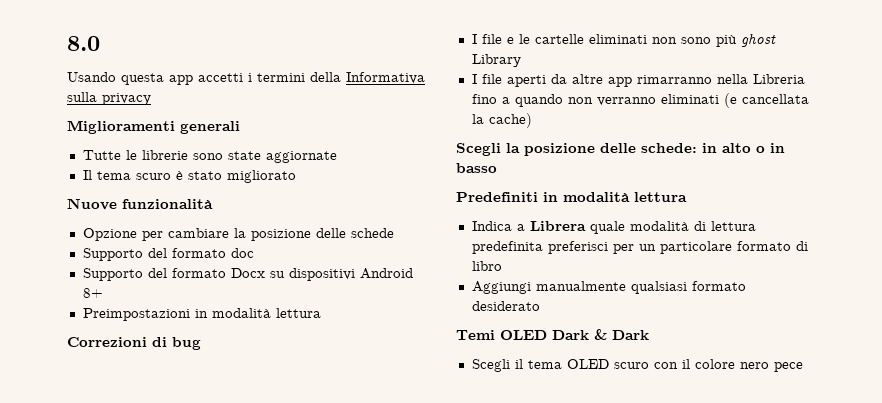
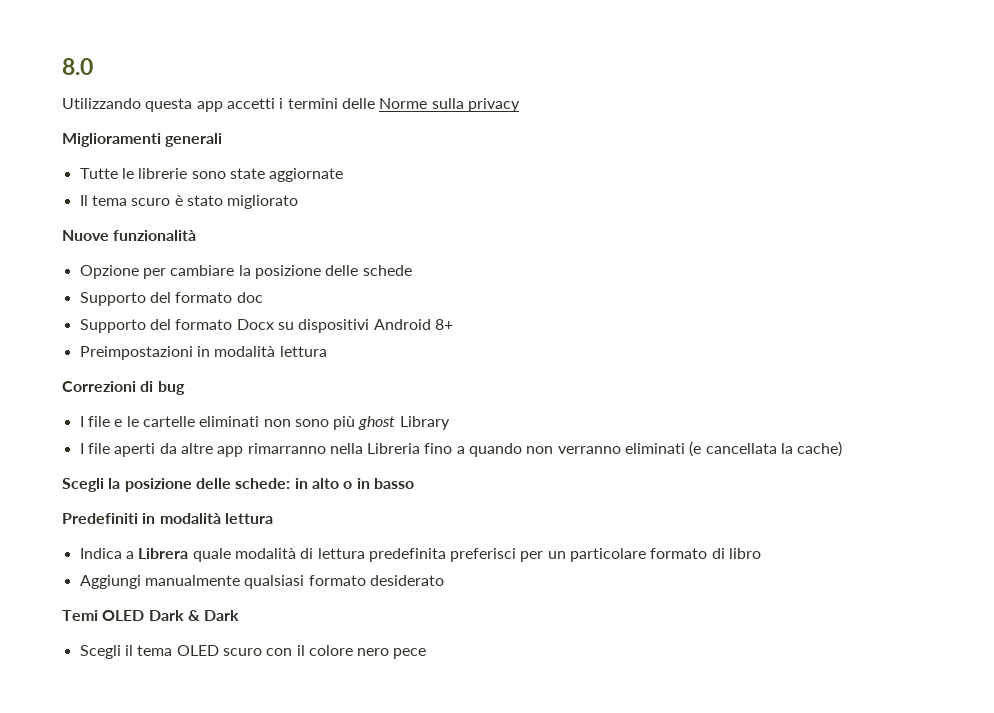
- Usando questa app accetti i termini della Informativa sulla privacy
+ Utilizzando questa app accetti i termini delle Norme sulla privacy

